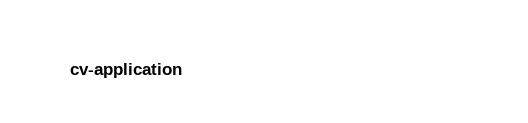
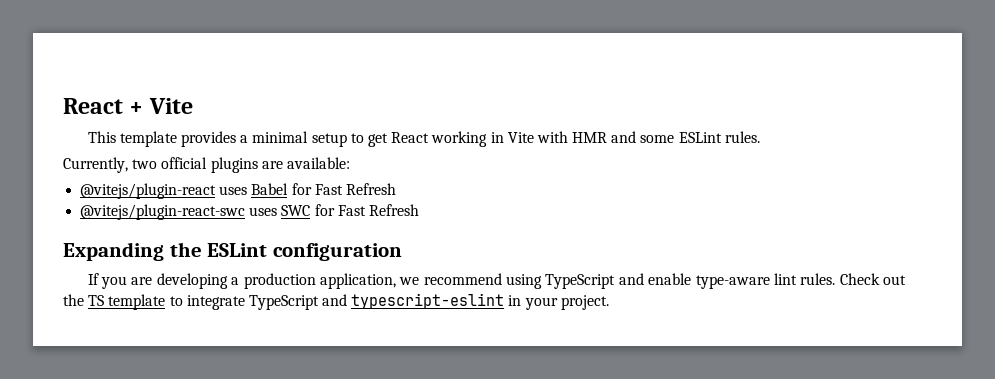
- cv-application
+ React + Vite
+ This template provides a minimal setup to get React working in Vite with HMR and some ESLint rules.
+ Currently, two official plugins are available:
+ @vitejs/plugin-react uses Babel for Fast Refresh
+ @vitejs/plugin-react-swc uses SWC for Fast Refresh
+ Expanding the ESLint configuration
+ If you are developing a production application, we recommend using TypeScript and enable type-aware lint rules. Check out the TS template to integrate TypeScript and typescript-eslint in your project.

